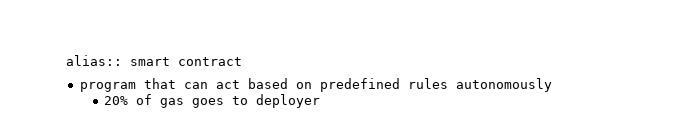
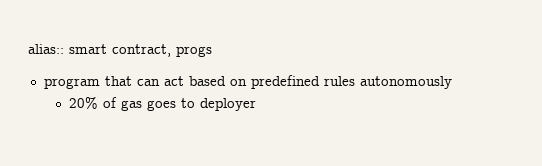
- alias:: smart contract
+ alias:: smart contract, progs

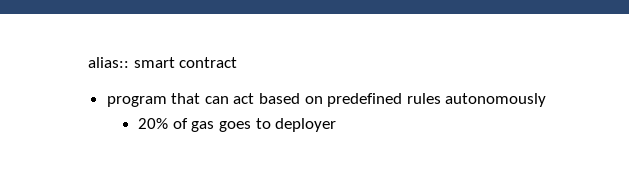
- alias:: smart contract, progs
+ alias:: smart contract

